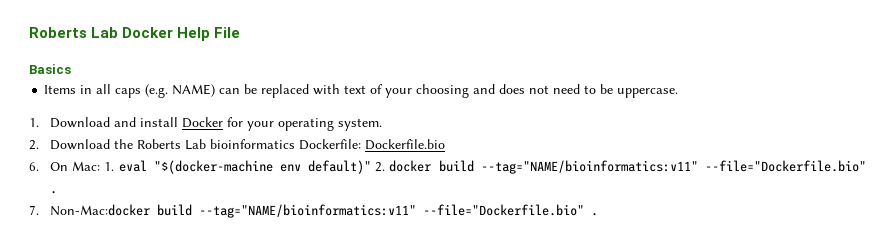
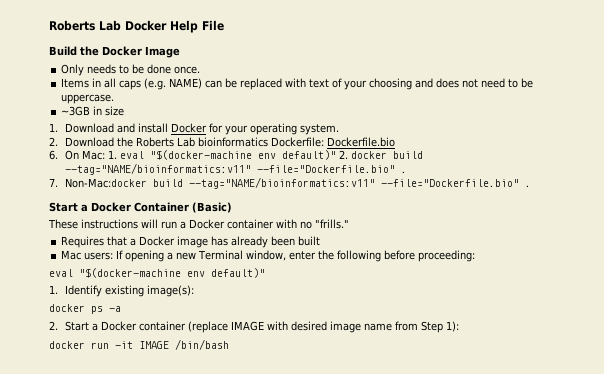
- Basics
+ Build the Docker Image
+ Only needs to be done once.
+ ~3GB in size
+ Start a Docker Container (Basic)
+ These instructions will run a Docker container with no "frills."
+ Requires that a Docker image has already been built
+ Mac users: If opening a new Terminal window, enter the following before proceeding:
+ eval "$(docker-machine env default)"
+ 1. Identify existing image(s):
+ docker ps -a
+ 2. Start a Docker container (replace IMAGE with desired image name from Step 1):
+ docker run -it IMAGE /bin/bash

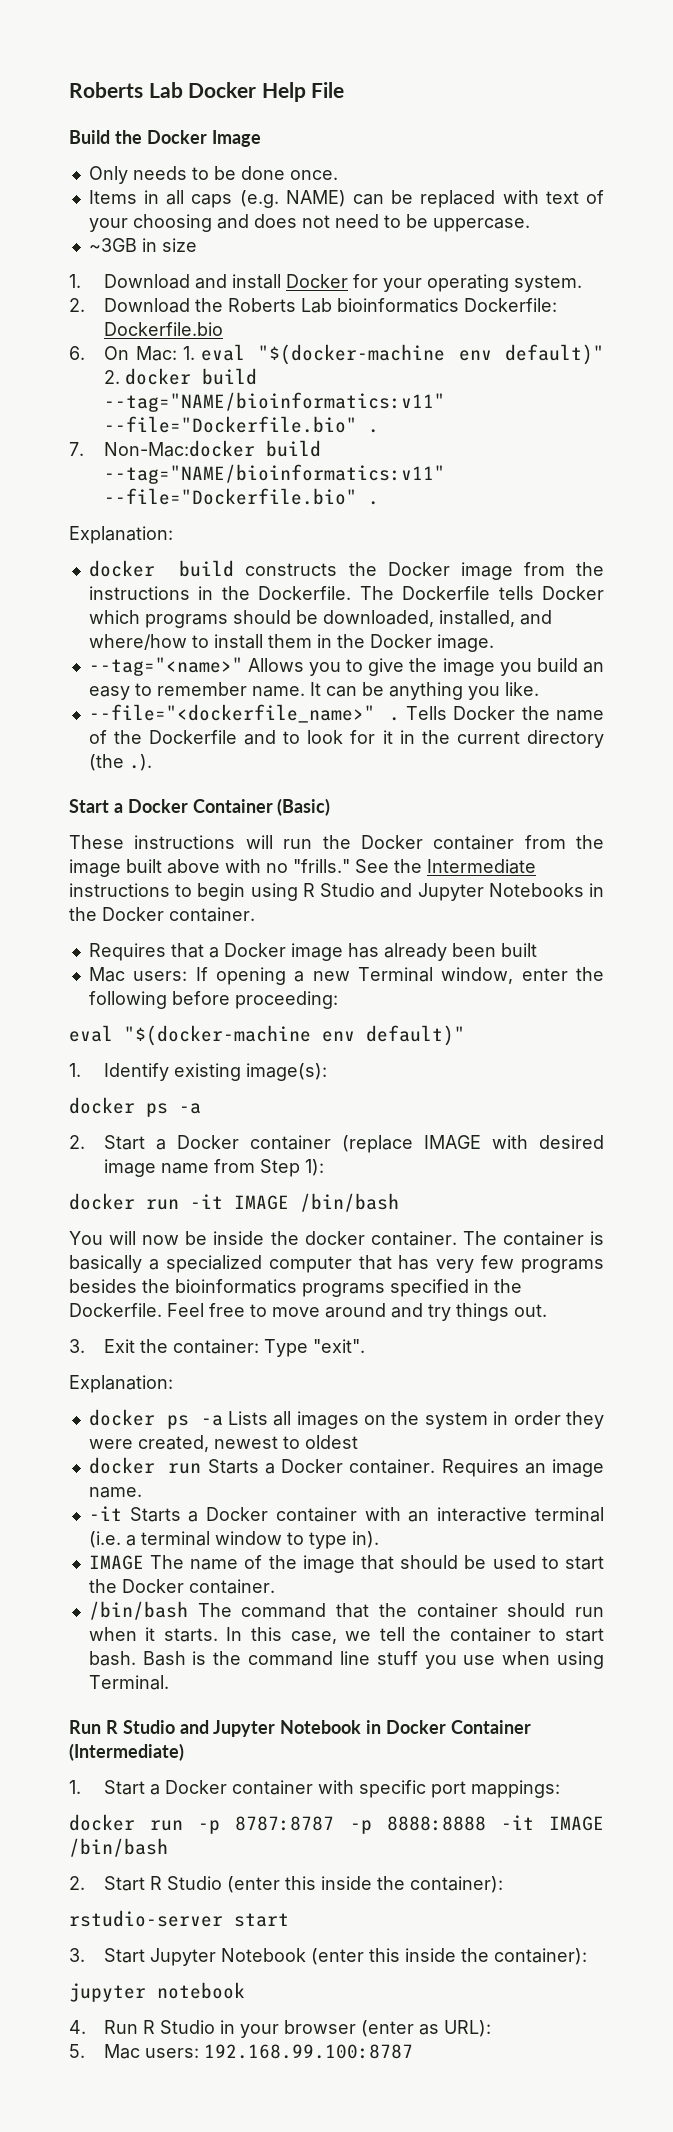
  7. Non-Mac:docker build --tag="NAME/bioinformatics:v11" --file="Dockerfile.bio" .
+ Explanation:
+ docker build constructs the Docker image from the instructions in the Dockerfile. The Dockerfile tells Docker which programs should be downloaded, installed, and where/how to install them in the Docker image.
+ --tag="<name>" Allows you to give the image you build an easy to remember name. It can be anything you like.
+ --file="<dockerfile_name>" . Tells Docker the name of the Dockerfile and to look for it in the current directory (the .).
- These instructions will run a Docker container with no "frills."
+ These instructions will run the Docker container from the image built above with no "frills." See the Intermediate instructions to begin using R Studio and Jupyter Notebooks in the Docker container.
+ You will now be inside the docker container. The container is basically a specialized computer that has very few programs besides the bioinformatics programs specified in the Dockerfile. Feel free to move around and try things out.
+ 3. Exit the container: Type "exit".
+ Explanation:
+ docker ps -a Lists all images on the system in order they were created, newest to oldest
+ docker run Starts a Docker container. Requires an image name.
+ -it Starts a Docker container with an interactive terminal (i.e. a terminal window to type in).
+ IMAGE The name of the image that should be used to start the Docker container.
+ /bin/bash The command that the container should run when it starts. In this case, we tell the container to start bash. Bash is the command line stuff you use when using Terminal.
+ Run R Studio and Jupyter Notebook in Docker Container (Intermediate)
+ 1. Start a Docker container with specific port mappings:
+ docker run -p 8787:8787 -p 8888:8888 -it IMAGE /bin/bash
+ 2. Start R Studio (enter this inside the container):
+ rstudio-server start
+ 3. Start Jupyter Notebook (enter this inside the container):
+ jupyter notebook
+ 4. Run R Studio in your browser (enter as URL):
+ 5. Mac users: 192.168.99.100:8787

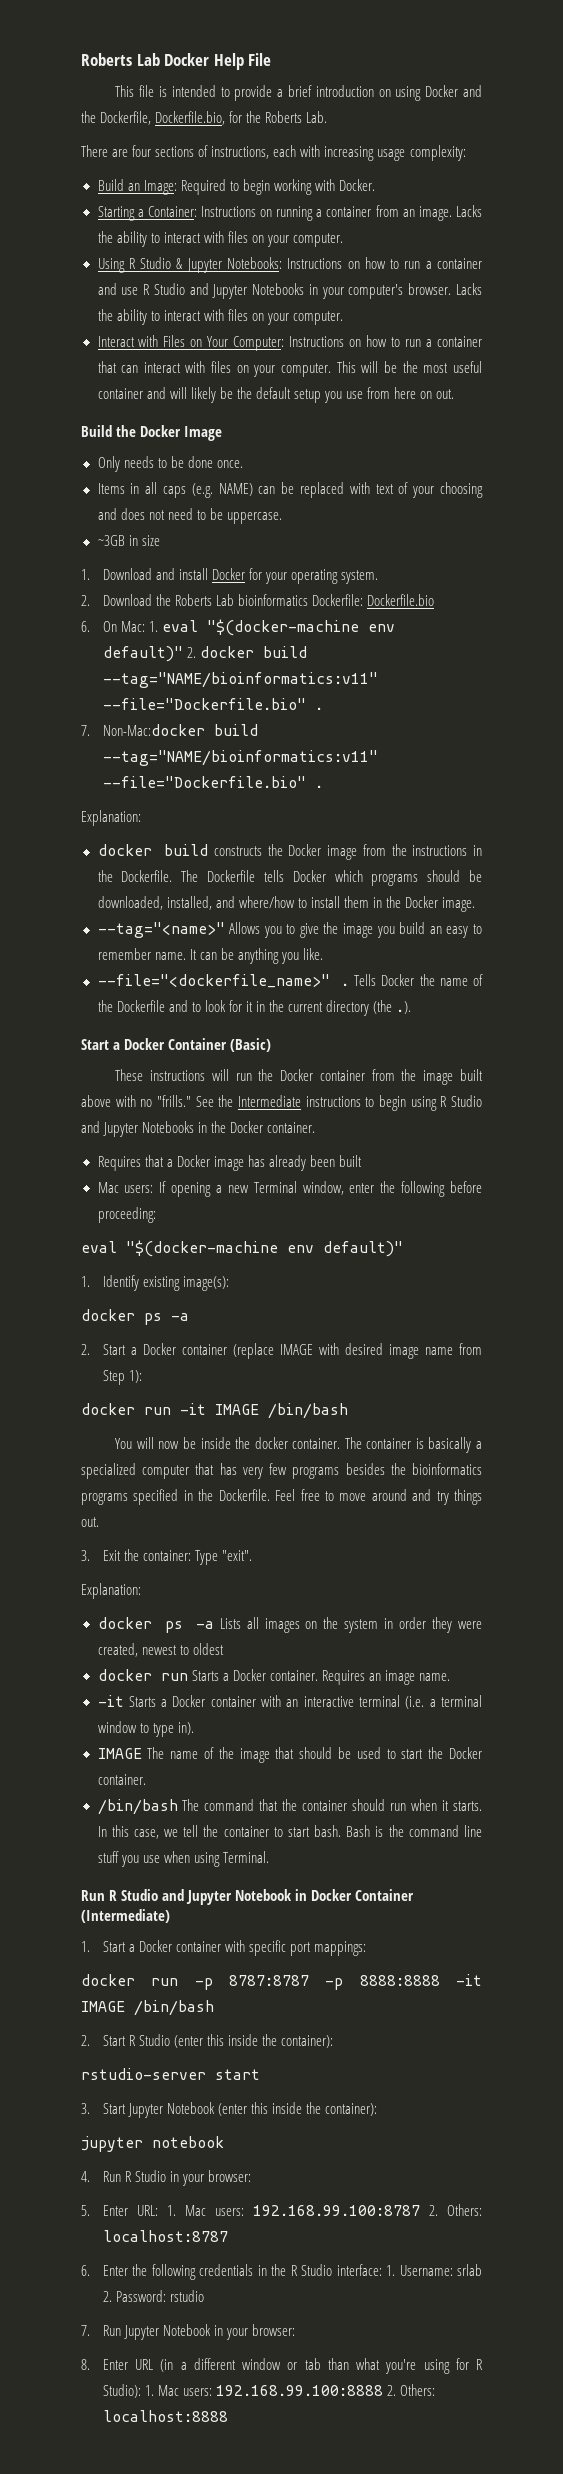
+ This file is intended to provide a brief introduction on using Docker and the Dockerfile, Dockerfile.bio, for the Roberts Lab.
+ There are four sections of instructions, each with increasing usage complexity:
+ Build an Image: Required to begin working with Docker.
+ Starting a Container: Instructions on running a container from an image. Lacks the ability to interact with files on your computer.
+ Using R Studio & Jupyter Notebooks: Instructions on how to run a container and use R Studio and Jupyter Notebooks in your computer's browser. Lacks the ability to interact with files on your computer.
+ Interact with Files on Your Computer: Instructions on how to run a container that can interact with files on your computer. This will be the most useful container and will likely be the default setup you use from here on out.
- 4. Run R Studio in your browser (enter as URL):
- 5. Mac users: 192.168.99.100:8787
+ 4. Run R Studio in your browser:
+ 5. Enter URL: 1. Mac users: 192.168.99.100:8787 2. Others: localhost:8787
+ 6. Enter the following credentials in the R Studio interface: 1. Username: srlab 2. Password: rstudio
+ 7. Run Jupyter Notebook in your browser:
+ 8. Enter URL (in a different window or tab than what you're using for R Studio): 1. Mac users: 192.168.99.100:8888 2. Others: localhost:8888

